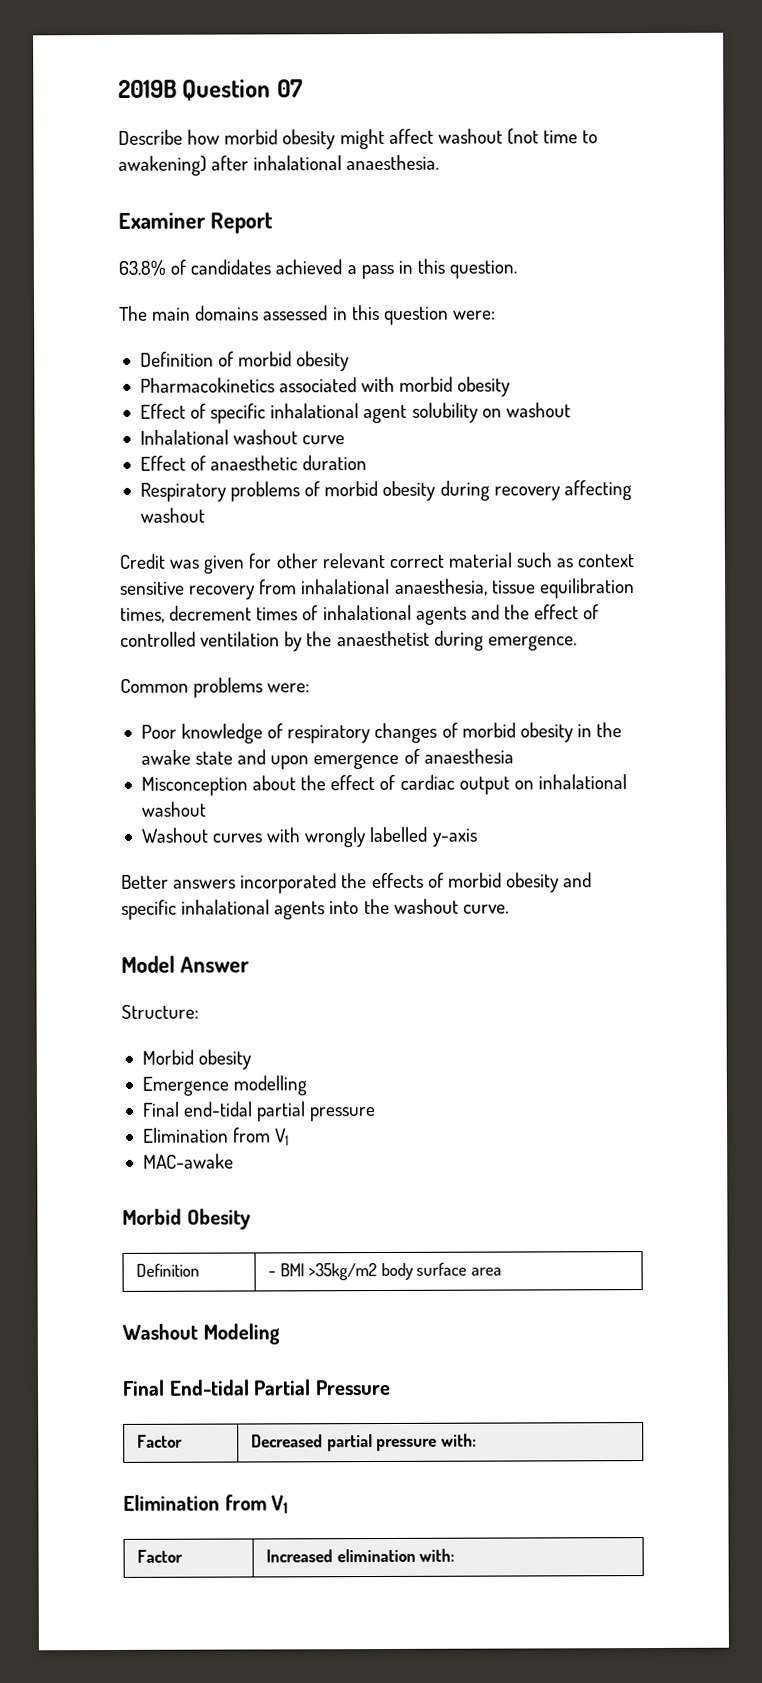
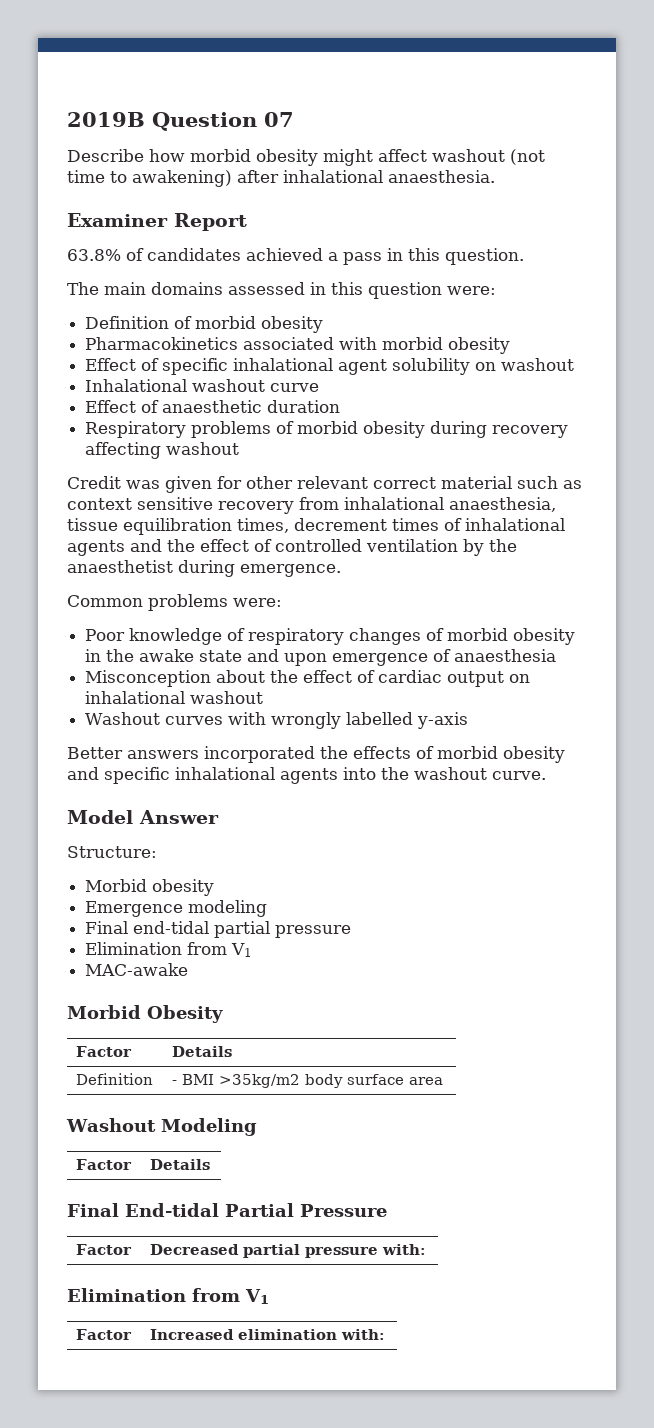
- Emergence modelling
+ Emergence modeling
  Morbid Obesity
+ Factor | Details
  Washout Modeling
+ Factor | Details

